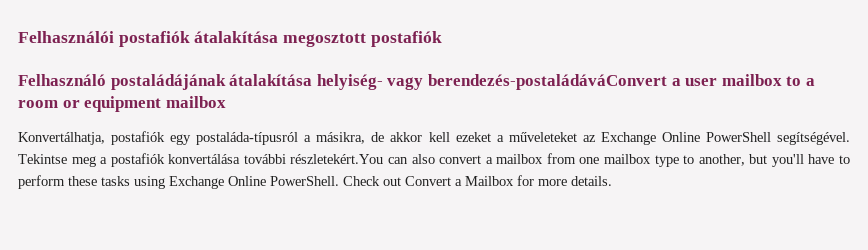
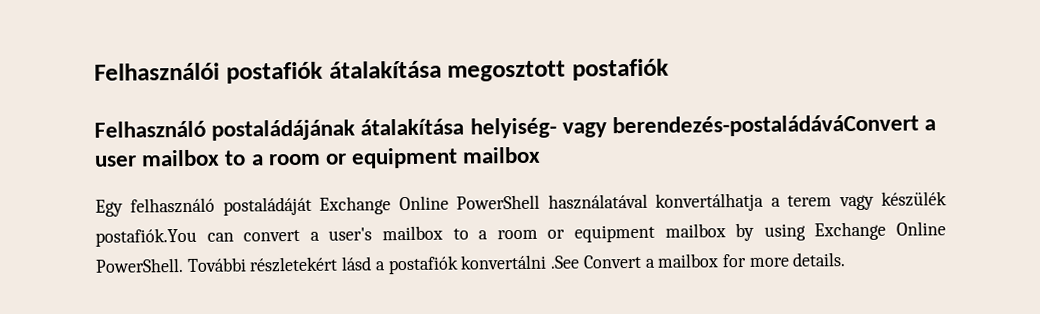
- Konvertálhatja, postafiók egy postaláda-típusról a másikra, de akkor kell ezeket a műveleteket az Exchange Online PowerShell segítségével. Tekintse meg a postafiók konvertálása további részletekért.You can also convert a mailbox from one mailbox type to another, but you'll have to perform these tasks using Exchange Online PowerShell. Check out Convert a Mailbox for more details.
+ Egy felhasználó postaládáját Exchange Online PowerShell használatával konvertálhatja a terem vagy készülék postafiók.You can convert a user's mailbox to a room or equipment mailbox by using Exchange Online PowerShell. További részletekért lásd a postafiók konvertálni .See Convert a mailbox for more details.

